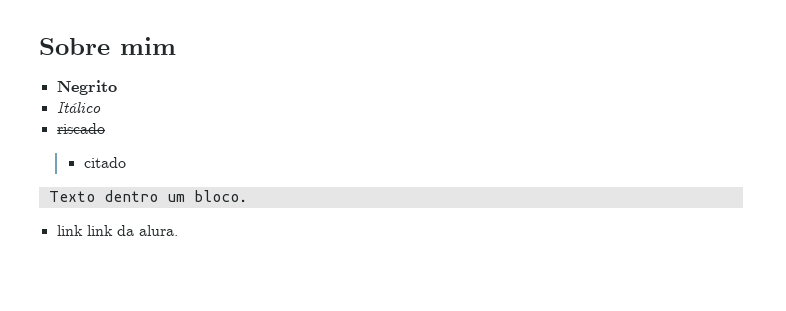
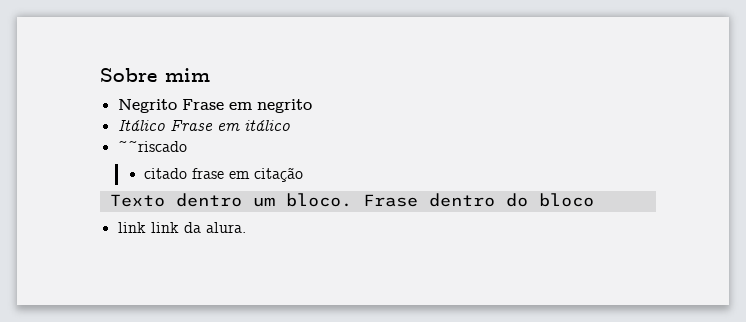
- Negrito
- Itálico
- riscado
- citado
+ Negrito Frase em negrito
+ Itálico Frase em itálico
+ ~~riscado
+ citado frase em citação
+ Frase dentro do bloco

